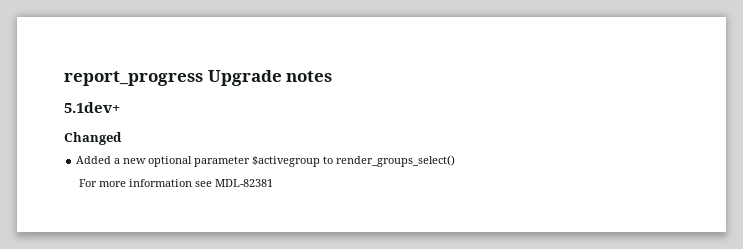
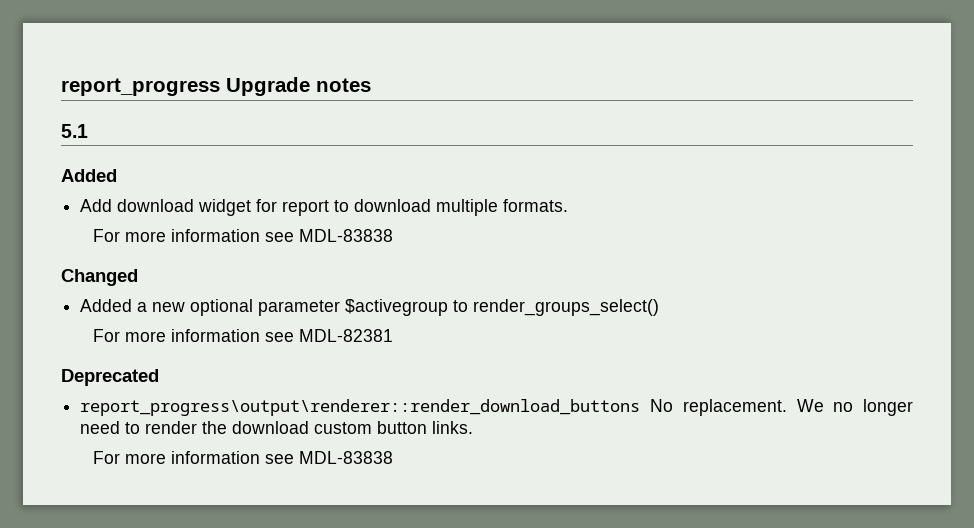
- 5.1dev+
+ 5.1
+ Added
+ Add download widget for report to download multiple formats.
+ For more information see MDL-83838
+ Deprecated
+ report_progress\output\renderer::render_download_buttons No replacement. We no longer need to render the download custom button links.
+ For more information see MDL-83838

